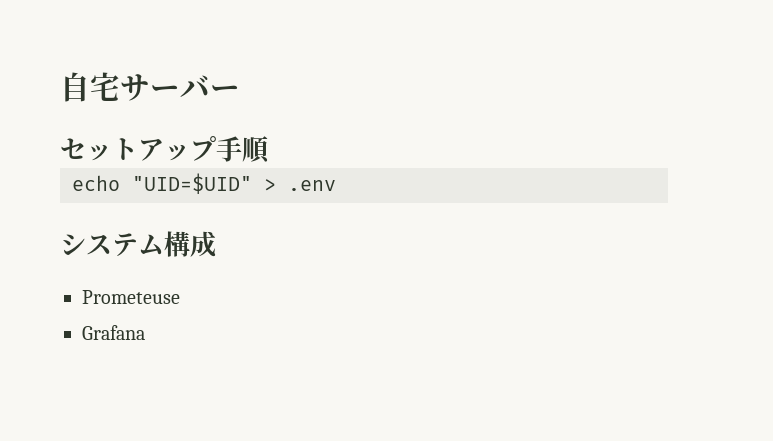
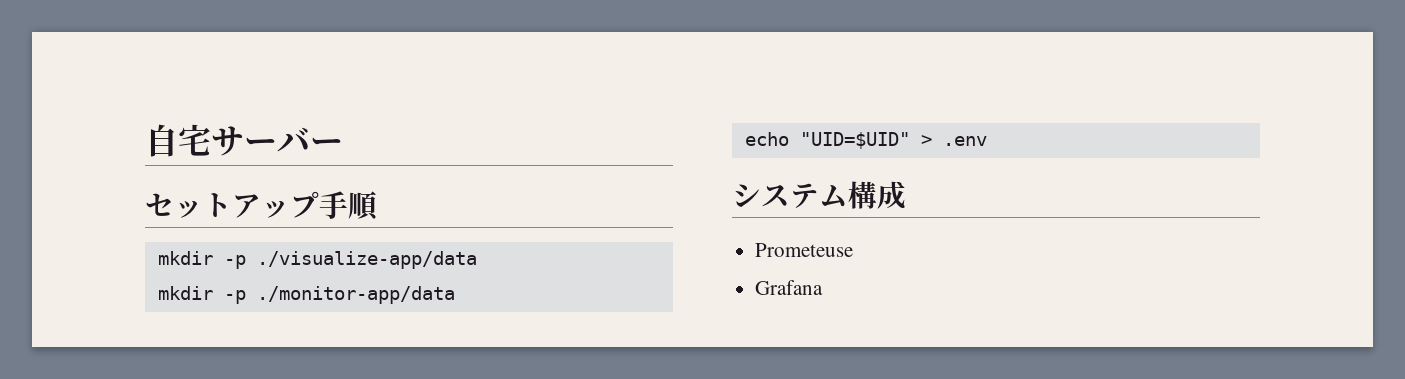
+ mkdir -p ./visualize-app/data
+ mkdir -p ./monitor-app/data

